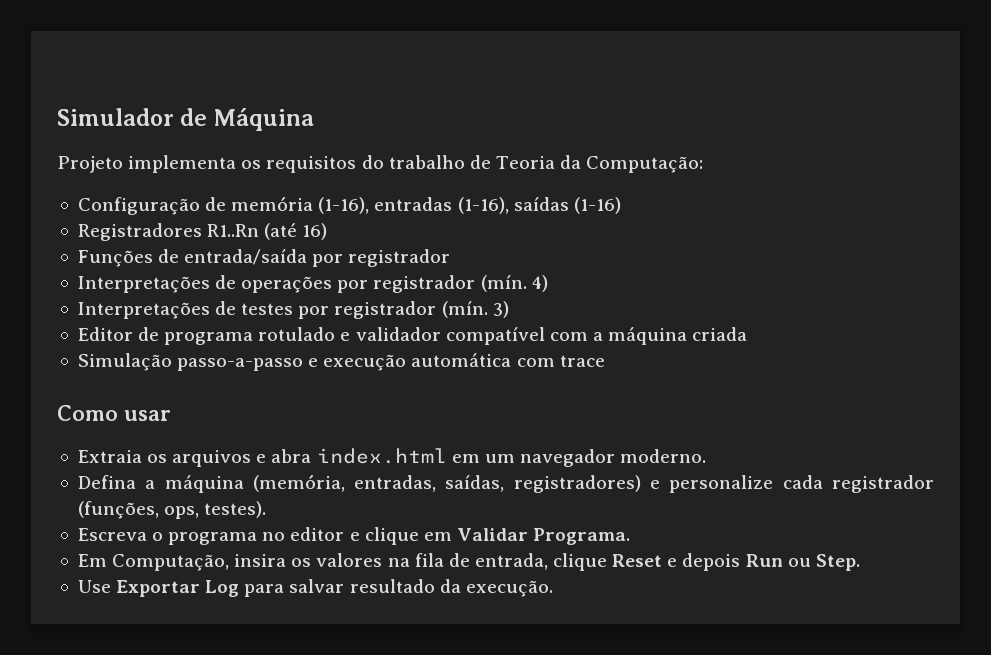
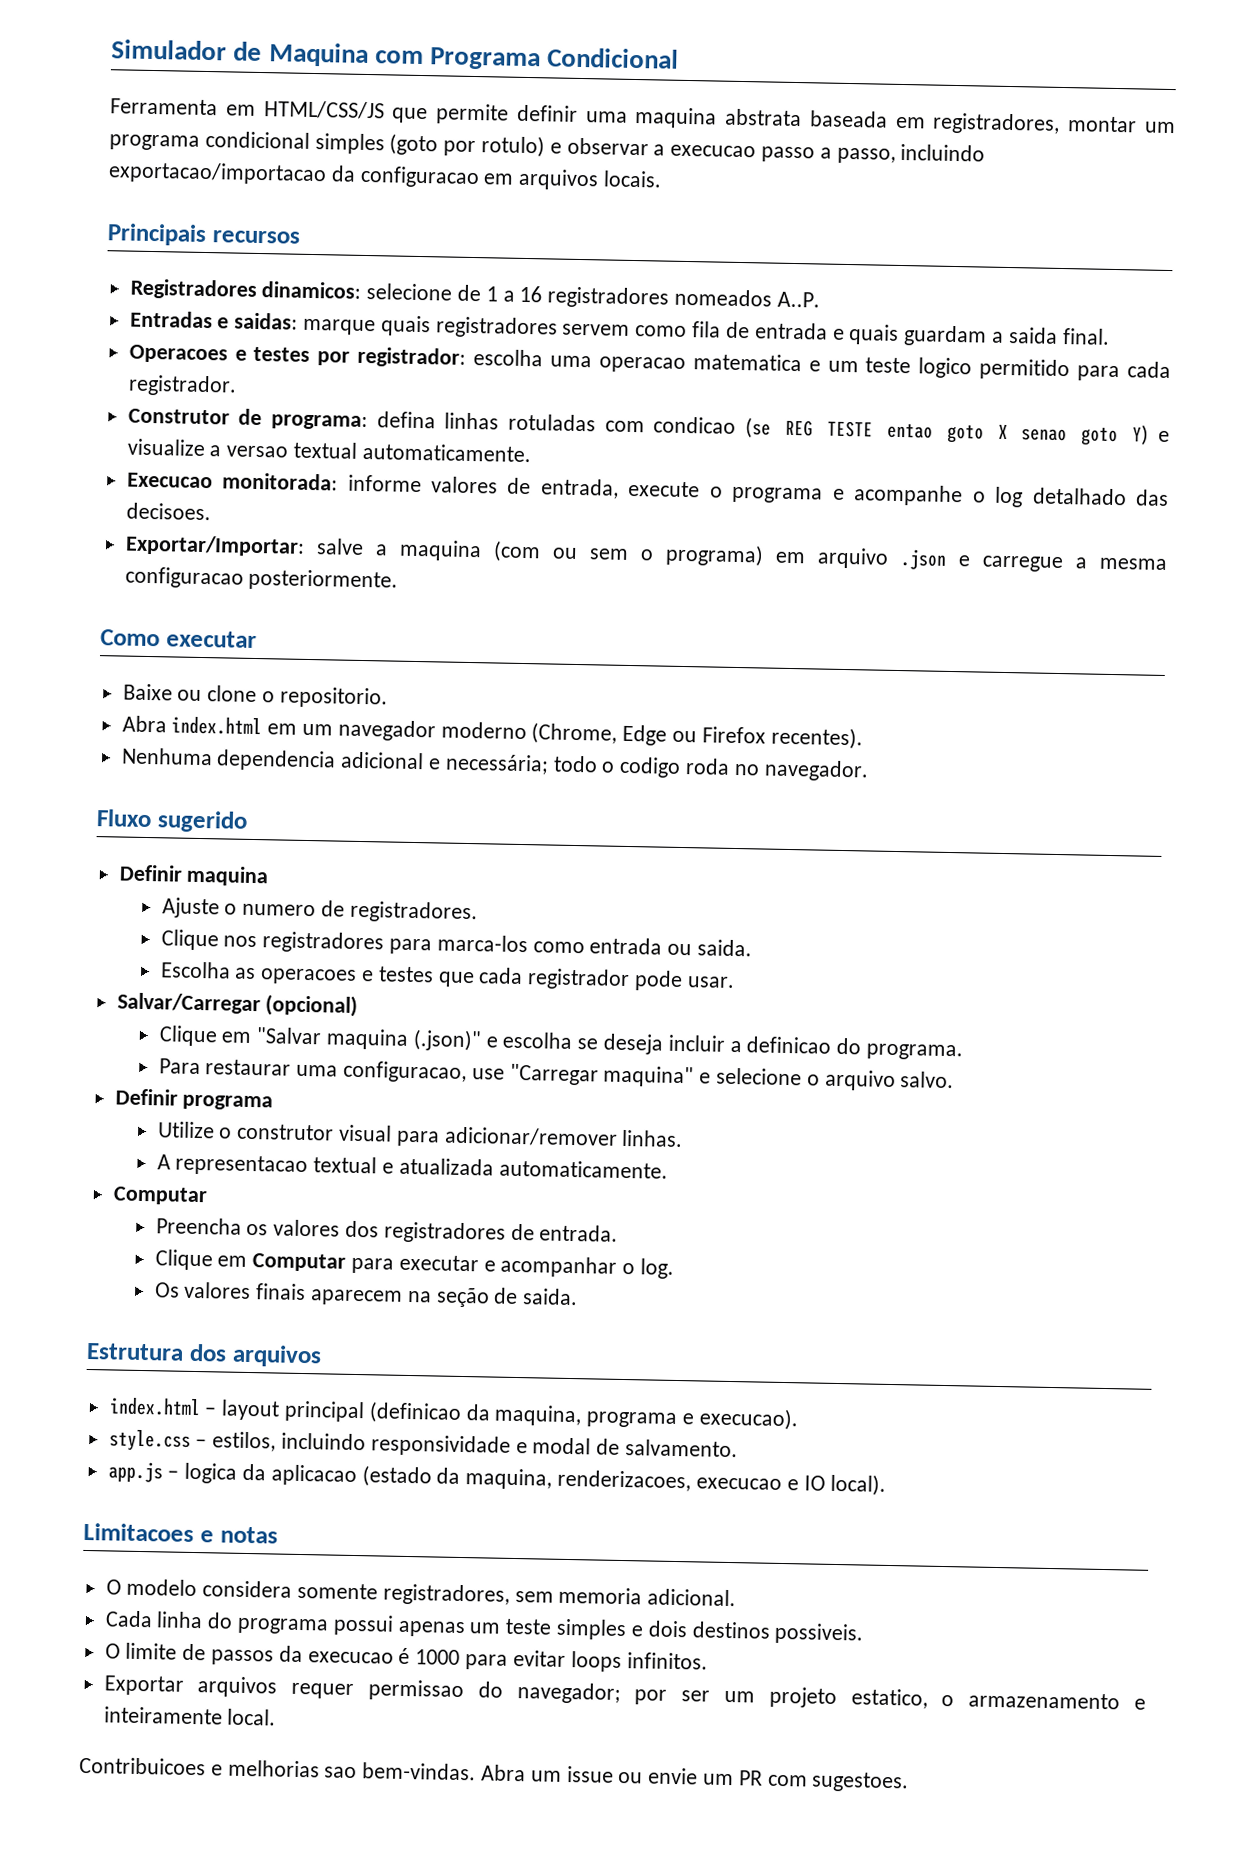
- Simulador de Máquina
- Projeto implementa os requisitos do trabalho de Teoria da Computação:
- Configuração de memória (1-16), entradas (1-16), saídas (1-16)
- Registradores R1..Rn (até 16)
- Funções de entrada/saída por registrador
- Interpretações de operações por registrador (mín. 4)
- Interpretações de testes por registrador (mín. 3)
- Editor de programa rotulado e validador compatível com a máquina criada
- Simulação passo-a-passo e execução automática com trace
- Como usar
- Extraia os arquivos e abra index.html em um navegador moderno.
- Defina a máquina (memória, entradas, saídas, registradores) e personalize cada registrador (funções, ops, testes).
- Escreva o programa no editor e clique em Validar Programa.
- Em Computação, insira os valores na fila de entrada, clique Reset e depois Run ou Step.
- Use Exportar Log para salvar resultado da execução.
+ Simulador de Maquina com Programa Condicional
+ Ferramenta em HTML/CSS/JS que permite definir uma maquina abstrata baseada em registradores, montar um programa condicional simples (goto por rotulo) e observar a execucao passo a passo, incluindo exportacao/importacao da configuracao em arquivos locais.
+ Principais recursos
+ Registradores dinamicos: selecione de 1 a 16 registradores nomeados A..P.
+ Entradas e saidas: marque quais registradores servem como fila de entrada e quais guardam a saida final.
+ Operacoes e testes por registrador: escolha uma operacao matematica e um teste logico permitido para cada registrador.
+ Construtor de programa: defina linhas rotuladas com condicao (se REG TESTE entao goto X senao goto Y) e visualize a versao textual automaticamente.
+ Execucao monitorada: informe valores de entrada, execute o programa e acompanhe o log detalhado das decisoes.
+ Exportar/Importar: salve a maquina (com ou sem o programa) em arquivo .json e carregue a mesma configuracao posteriormente.
+ Como executar
+ Baixe ou clone o repositorio.
+ Abra index.html em um navegador moderno (Chrome, Edge ou Firefox recentes).
+ Nenhuma dependencia adicional e necessária; todo o codigo roda no navegador.
+ Fluxo sugerido
+ Definir maquina
+ Ajuste o numero de registradores.
+ Clique nos registradores para marca-los como entrada ou saida.
+ Escolha as operacoes e testes que cada registrador pode usar.
+ Salvar/Carregar (opcional)
+ Clique em "Salvar maquina (.json)" e escolha se deseja incluir a definicao do programa.
+ Para restaurar uma configuracao, use "Carregar maquina" e selecione o arquivo salvo.
+ Definir programa
+ Utilize o construtor visual para adicionar/remover linhas.
+ A representacao textual e atualizada automaticamente.
+ Computar
+ Preencha os valores dos registradores de entrada.
+ Clique em Computar para executar e acompanhar o log.
+ Os valores finais aparecem na seção de saida.
+ Estrutura dos arquivos
+ index.html – layout principal (definicao da maquina, programa e execucao).
+ style.css – estilos, incluindo responsividade e modal de salvamento.
+ app.js – logica da aplicacao (estado da maquina, renderizacoes, execucao e IO local).
+ Limitacoes e notas
+ O modelo considera somente registradores, sem memoria adicional.
+ Cada linha do programa possui apenas um teste simples e dois destinos possiveis.
+ O limite de passos da execucao é 1000 para evitar loops infinitos.
+ Exportar arquivos requer permissao do navegador; por ser um projeto estatico, o armazenamento e inteiramente local.
+ Contribuicoes e melhorias sao bem-vindas. Abra um issue ou envie um PR com sugestoes.

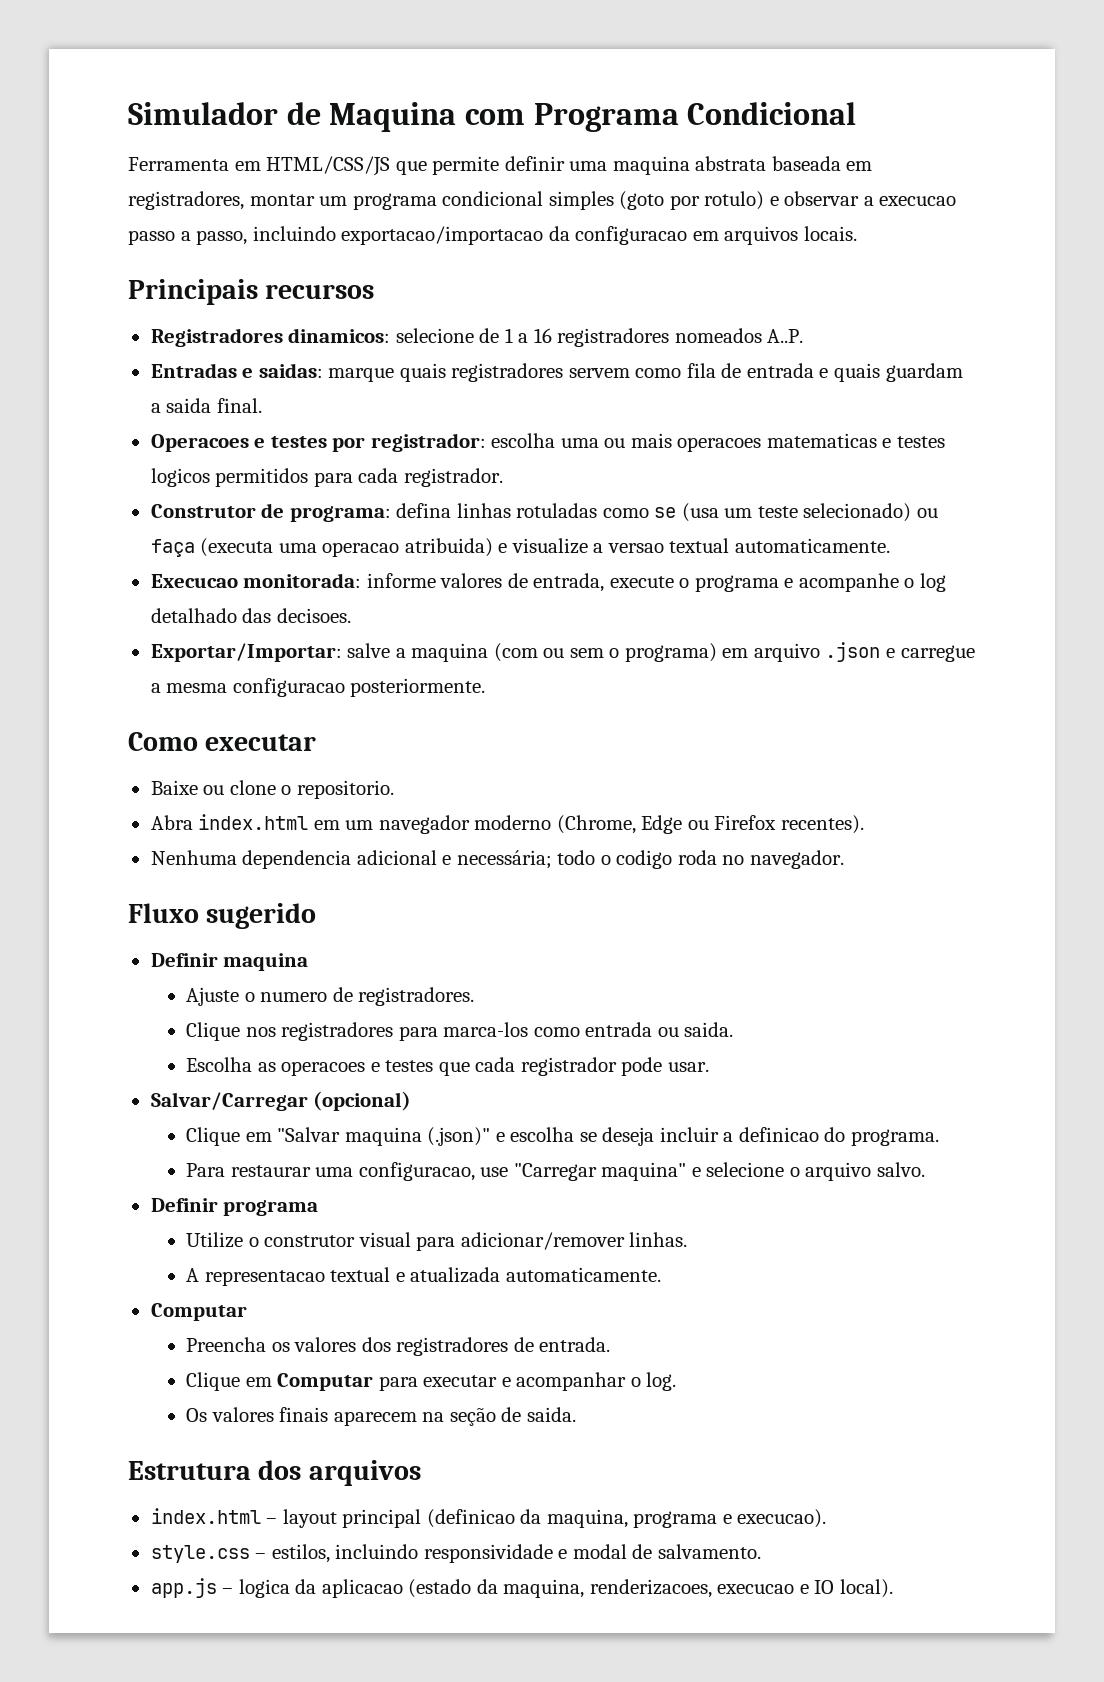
- Operacoes e testes por registrador: escolha uma operacao matematica e um teste logico permitido para cada registrador.
+ Operacoes e testes por registrador: escolha uma ou mais operacoes matematicas e testes logicos permitidos para cada registrador.
- Construtor de programa: defina linhas rotuladas com condicao (se REG TESTE entao goto X senao goto Y) e visualize a versao textual automaticamente.
+ Construtor de programa: defina linhas rotuladas como se (usa um teste selecionado) ou faça (executa uma operacao atribuida) e visualize a versao textual automaticamente.
- Limitacoes e notas
- O modelo considera somente registradores, sem memoria adicional.
- Cada linha do programa possui apenas um teste simples e dois destinos possiveis.
- O limite de passos da execucao é 1000 para evitar loops infinitos.
- Exportar arquivos requer permissao do navegador; por ser um projeto estatico, o armazenamento e inteiramente local.
- Contribuicoes e melhorias sao bem-vindas. Abra um issue ou envie um PR com sugestoes.

